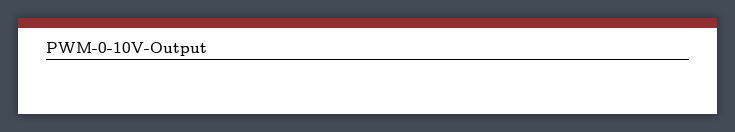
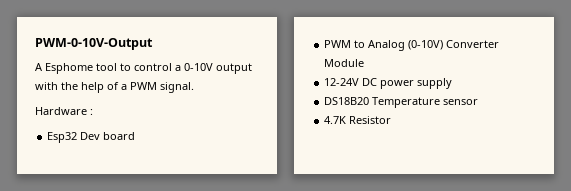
+ A Esphome tool to control a 0-10V output with the help of a PWM signal.
+ Hardware :
+ Esp32 Dev board
+ PWM to Analog (0-10V) Converter Module
+ 12-24V DC power supply
+ DS18B20 Temperature sensor
+ 4.7K Resistor

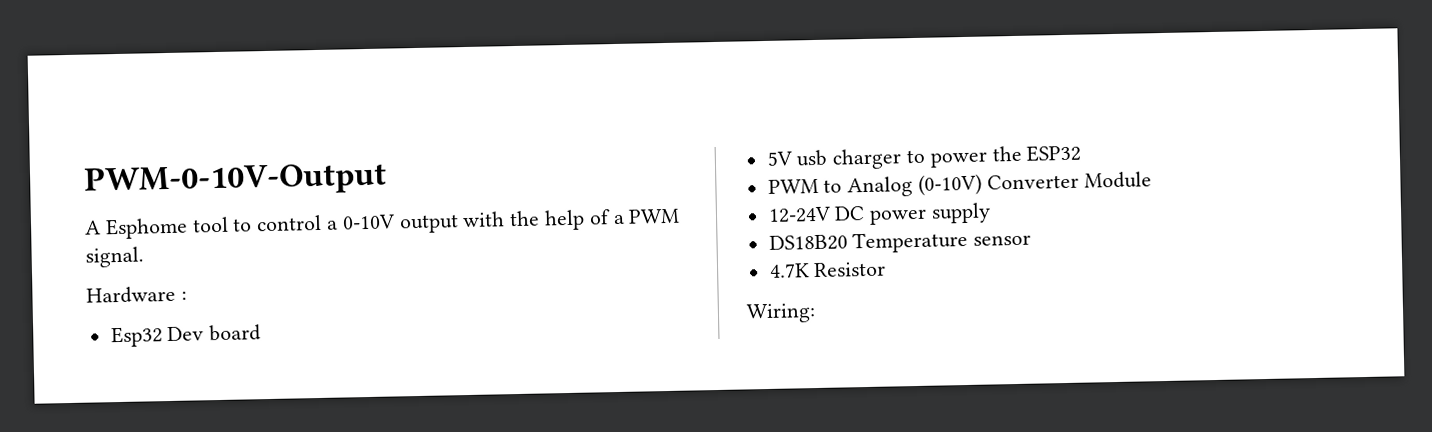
+ 5V usb charger to power the ESP32
+ Wiring:

